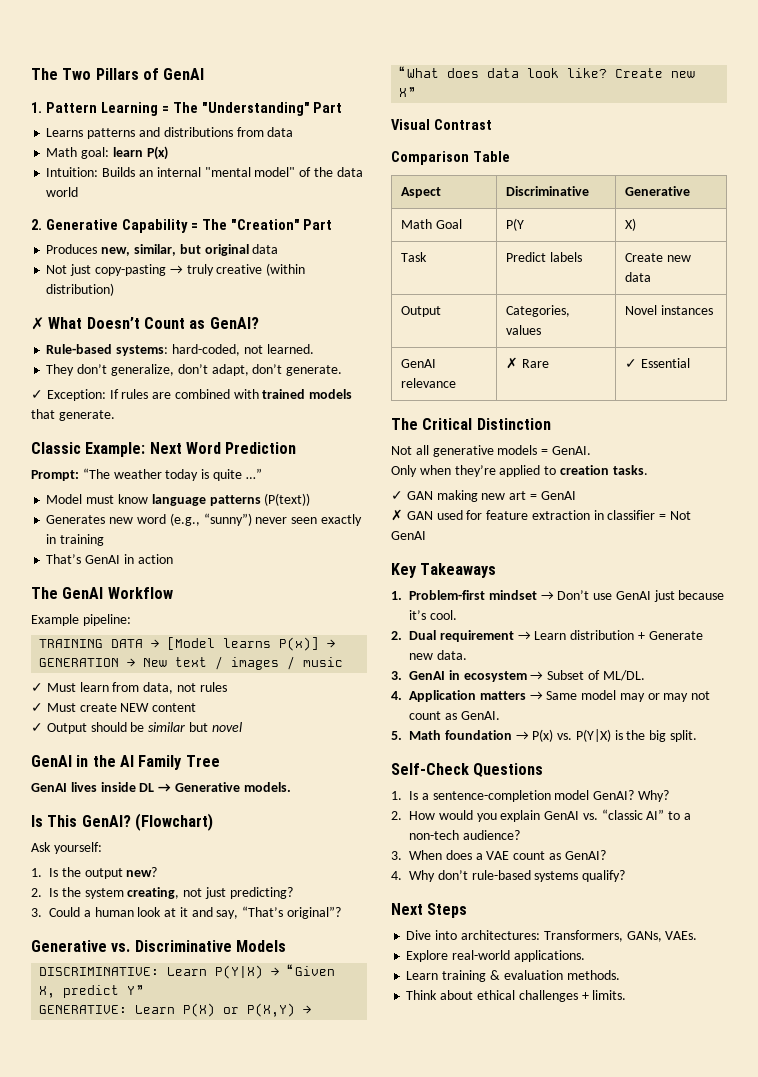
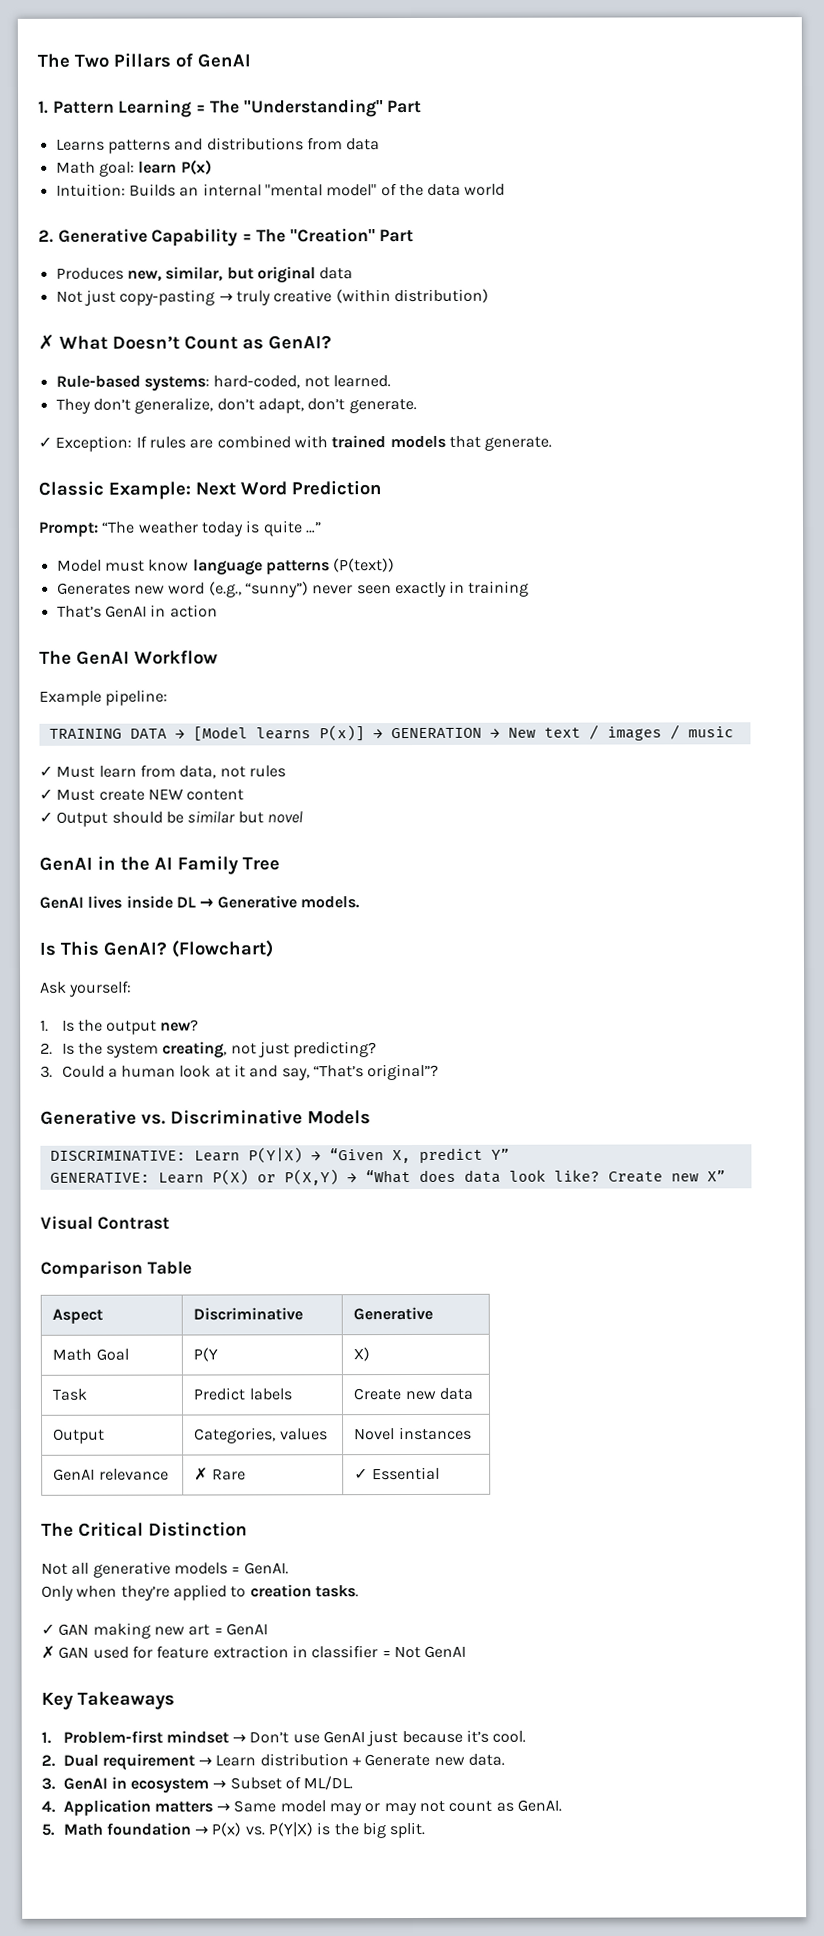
- Self-Check Questions
- 1. Is a sentence-completion model GenAI? Why?
- 2. How would you explain GenAI vs. “classic AI” to a non-tech audience?
- 3. When does a VAE count as GenAI?
- 4. Why don’t rule-based systems qualify?
- Next Steps
- Dive into architectures: Transformers, GANs, VAEs.
- Explore real-world applications.
- Learn training & evaluation methods.
- Think about ethical challenges + limits.

